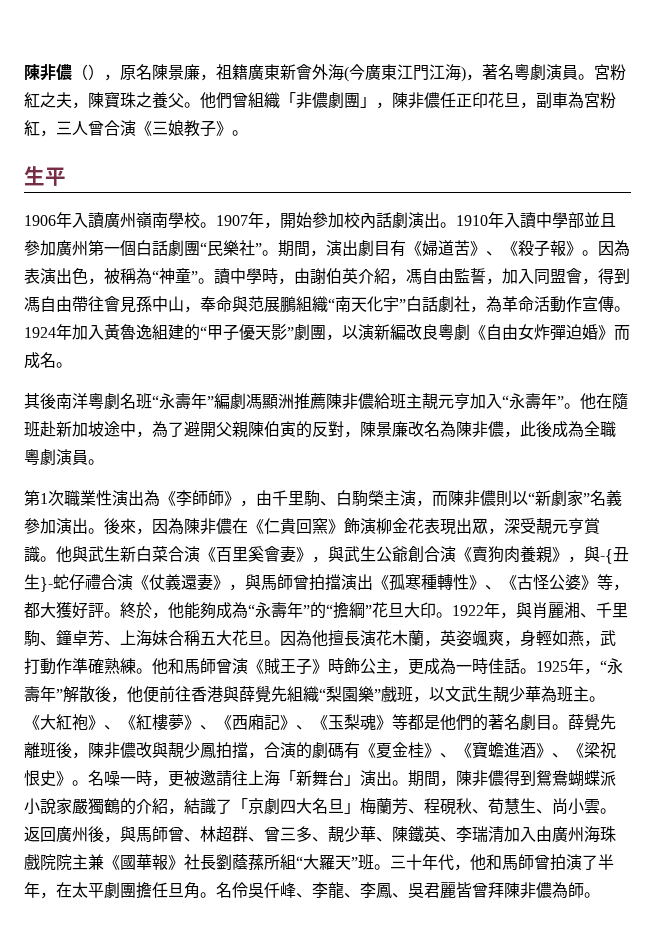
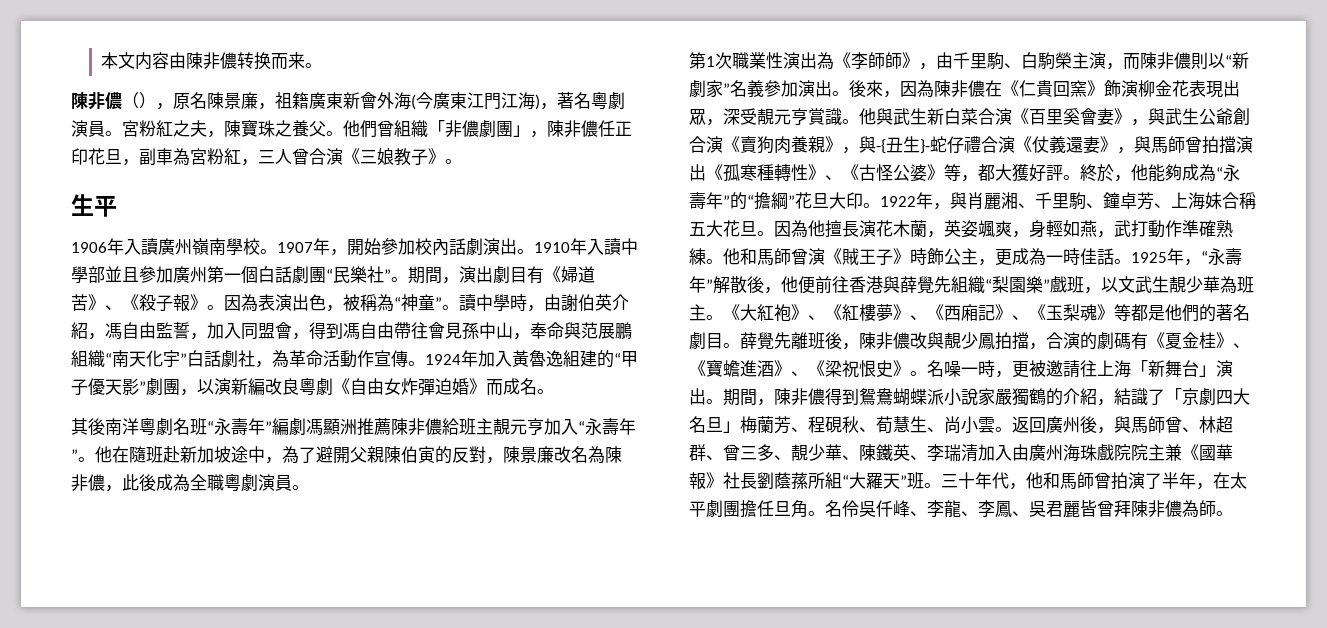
+ 本文内容由陳非儂转换而来。

